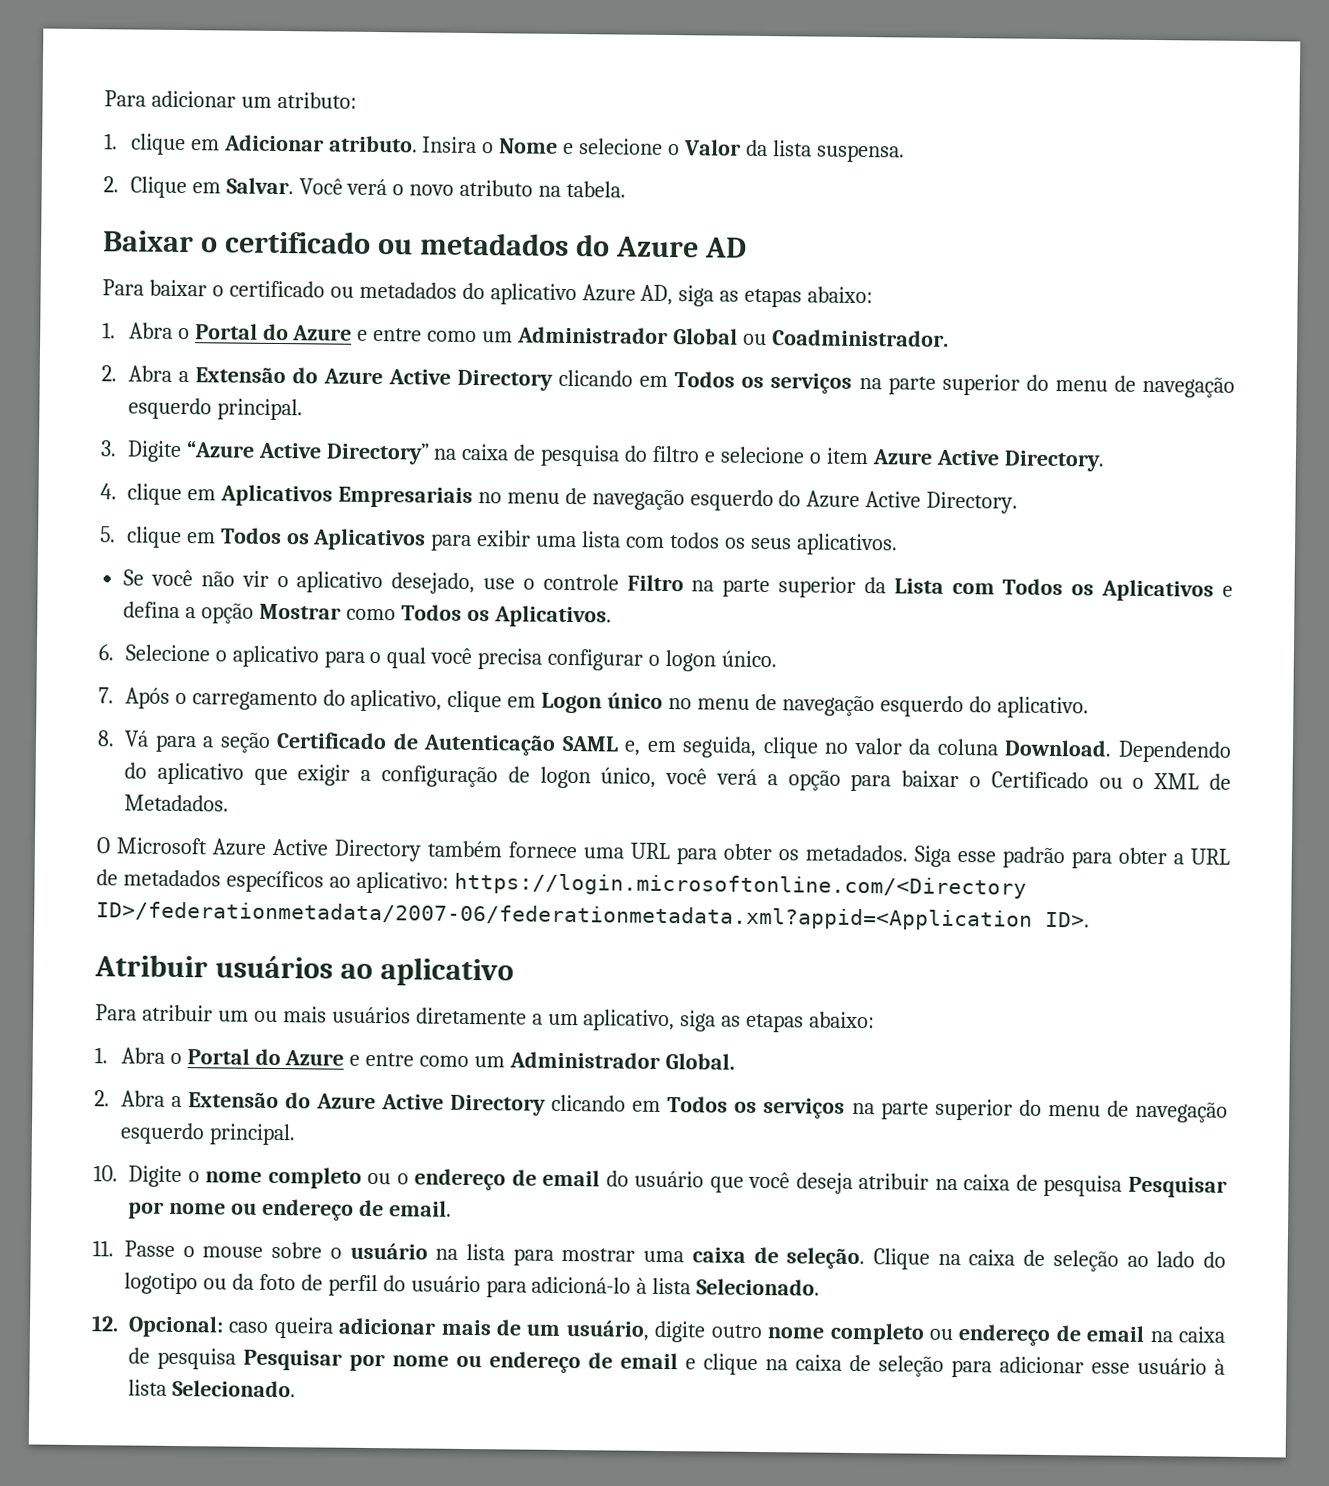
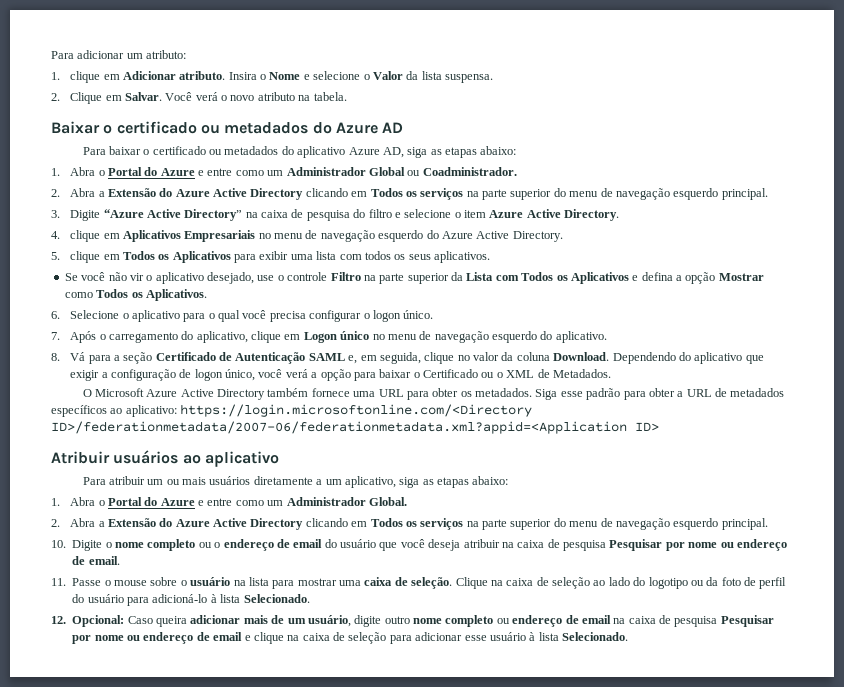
- Siga esse padrão para obter a URL de metadados específicos ao aplicativo: https://login.microsoftonline.com/<Directory ID>/federationmetadata/2007-06/federationmetadata.xml?appid=<Application ID>.
+ Siga esse padrão para obter a URL de metadados específicos ao aplicativo: https://login.microsoftonline.com/<Directory ID>/federationmetadata/2007-06/federationmetadata.xml?appid=<Application ID>
- 12. Opcional: caso queira adicionar mais de um usuário, digite outro nome completo ou endereço de email na caixa de pesquisa Pesquisar por nome ou endereço de email e clique na caixa de seleção para adicionar esse usuário à lista Selecionado.
+ 12. Opcional: Caso queira adicionar mais de um usuário, digite outro nome completo ou endereço de email na caixa de pesquisa Pesquisar por nome ou endereço de email e clique na caixa de seleção para adicionar esse usuário à lista Selecionado.

